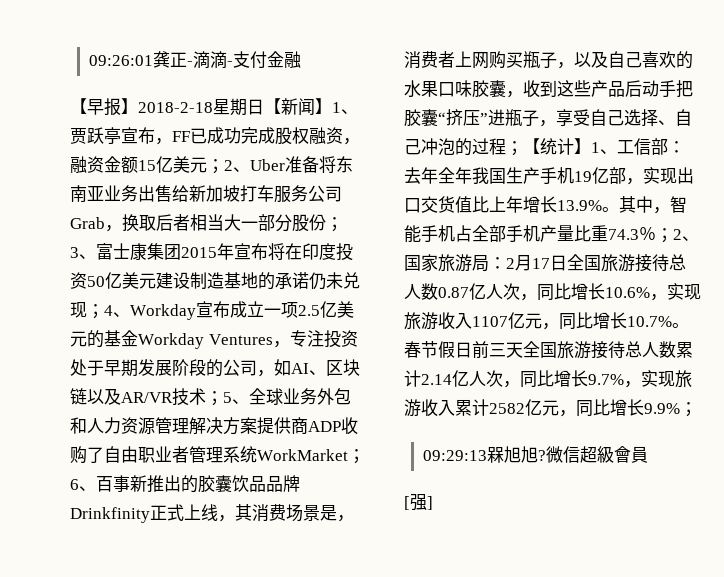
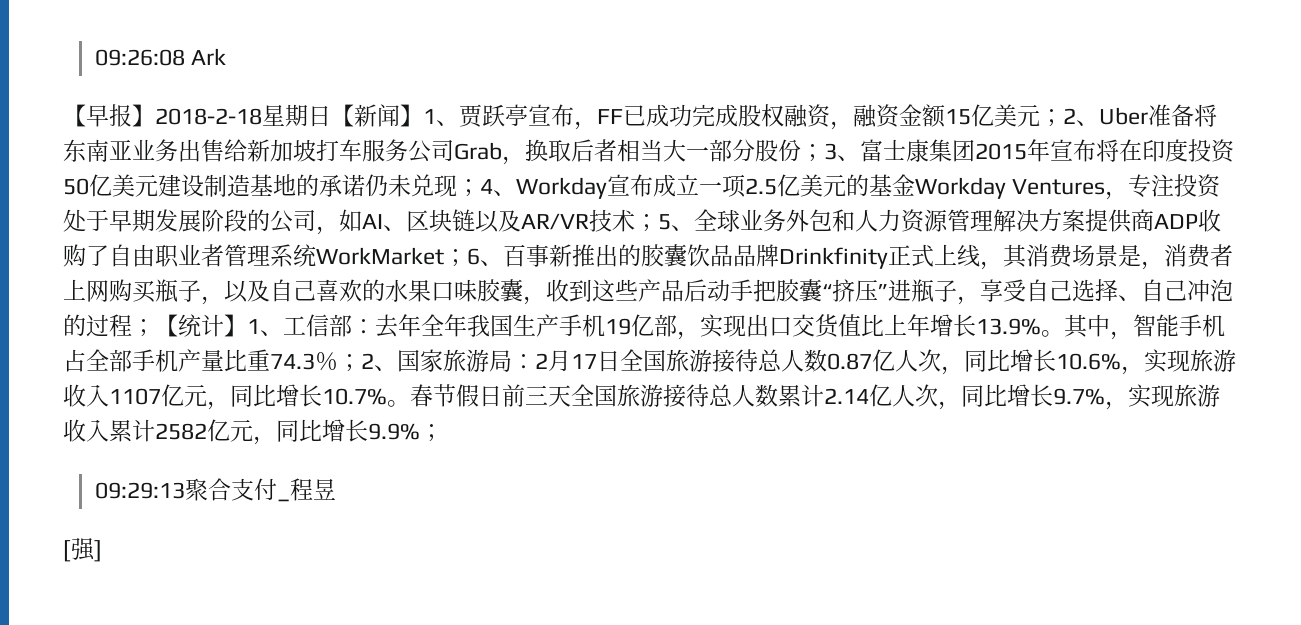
- 09:26:01龚正-滴滴-支付金融
+ 09:26:08 Ark
- 09:29:13槑旭旭?微信超級會員
+ 09:29:13聚合支付_程昱

